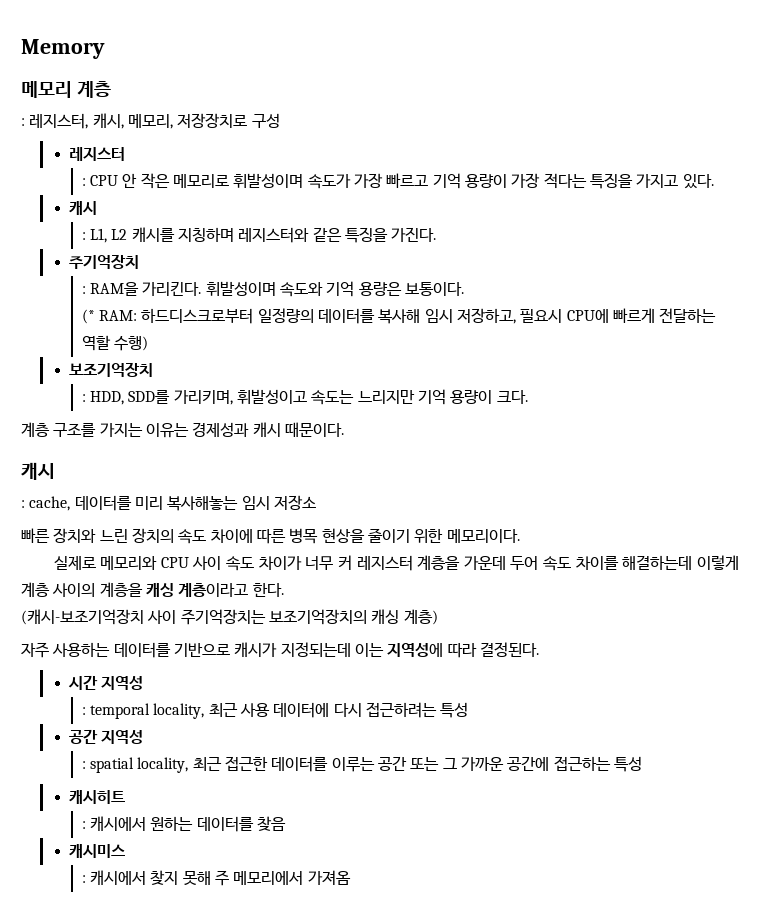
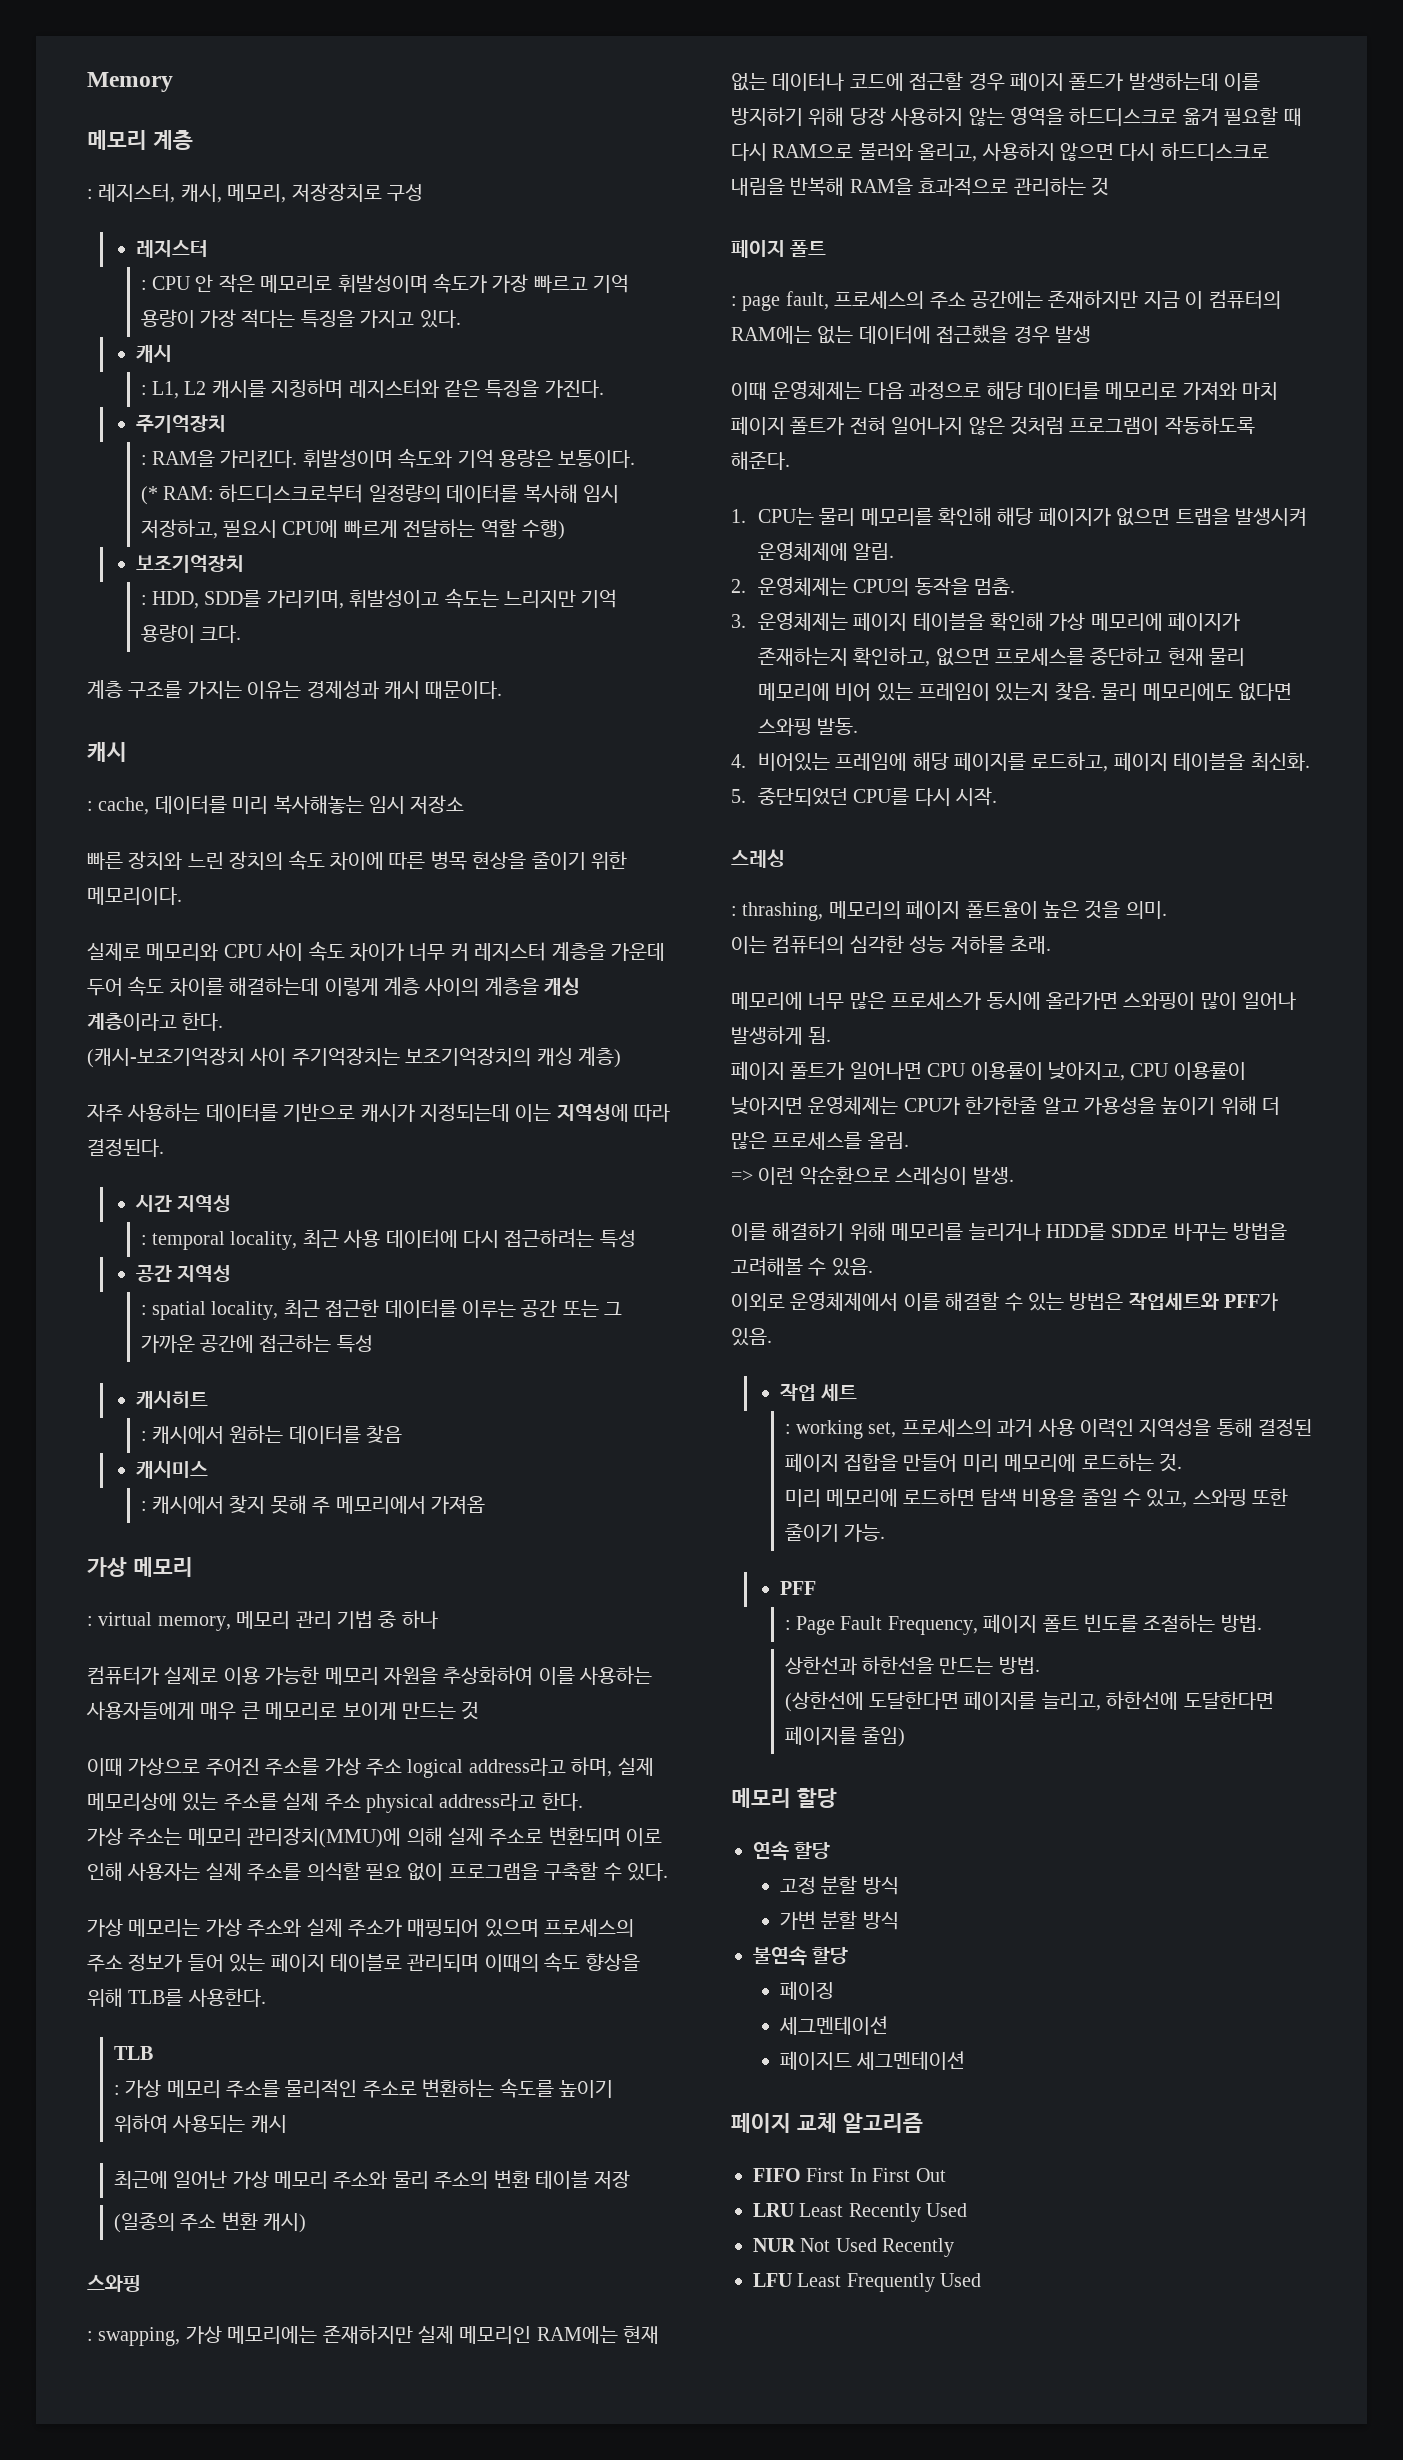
  : 캐시에서 찾지 못해 주 메모리에서 가져옴
+ 가상 메모리
+ : virtual memory, 메모리 관리 기법 중 하나
+ 컴퓨터가 실제로 이용 가능한 메모리 자원을 추상화하여 이를 사용하는 사용자들에게 매우 큰 메모리로 보이게 만드는 것
+ 이때 가상으로 주어진 주소를 가상 주소 logical address라고 하며, 실제 메모리상에 있는 주소를 실제 주소 physical address라고 한다.
+ 가상 주소는 메모리 관리장치(MMU)에 의해 실제 주소로 변환되며 이로 인해 사용자는 실제 주소를 의식할 필요 없이 프로그램을 구축할 수 있다.
+ 가상 메모리는 가상 주소와 실제 주소가 매핑되어 있으며 프로세스의 주소 정보가 들어 있는 페이지 테이블로 관리되며 이때의 속도 향상을 위해 TLB를 사용한다.
+ TLB
+ : 가상 메모리 주소를 물리적인 주소로 변환하는 속도를 높이기 위하여 사용되는 캐시
+ 최근에 일어난 가상 메모리 주소와 물리 주소의 변환 테이블 저장
+ (일종의 주소 변환 캐시)
+ 스와핑
+ : swapping, 가상 메모리에는 존재하지만 실제 메모리인 RAM에는 현재 없는 데이터나 코드에 접근할 경우 페이지 폴드가 발생하는데 이를 방지하기 위해 당장 사용하지 않는 영역을 하드디스크로 옮겨 필요할 때 다시 RAM으로 불러와 올리고, 사용하지 않으면 다시 하드디스크로 내림을 반복해 RAM을 효과적으로 관리하는 것
+ 페이지 폴트
+ : page fault, 프로세스의 주소 공간에는 존재하지만 지금 이 컴퓨터의 RAM에는 없는 데이터에 접근했을 경우 발생
+ 이때 운영체제는 다음 과정으로 해당 데이터를 메모리로 가져와 마치 페이지 폴트가 전혀 일어나지 않은 것처럼 프로그램이 작동하도록 해준다.
+ 1. CPU는 물리 메모리를 확인해 해당 페이지가 없으면 트랩을 발생시켜 운영체제에 알림.
+ 2. 운영체제는 CPU의 동작을 멈춤.
+ 3. 운영체제는 페이지 테이블을 확인해 가상 메모리에 페이지가 존재하는지 확인하고, 없으면 프로세스를 중단하고 현재 물리 메모리에 비어 있는 프레임이 있는지 찾음. 물리 메모리에도 없다면 스와핑 발동.
+ 4. 비어있는 프레임에 해당 페이지를 로드하고, 페이지 테이블을 최신화.
+ 5. 중단되었던 CPU를 다시 시작.
+ 스레싱
+ : thrashing, 메모리의 페이지 폴트율이 높은 것을 의미.
+ 이는 컴퓨터의 심각한 성능 저하를 초래.
+ 메모리에 너무 많은 프로세스가 동시에 올라가면 스와핑이 많이 일어나 발생하게 됨.
+ 페이지 폴트가 일어나면 CPU 이용률이 낮아지고, CPU 이용률이 낮아지면 운영체제는 CPU가 한가한줄 알고 가용성을 높이기 위해 더 많은 프로세스를 올림.
+ => 이런 악순환으로 스레싱이 발생.
+ 이를 해결하기 위해 메모리를 늘리거나 HDD를 SDD로 바꾸는 방법을 고려해볼 수 있음.
+ 이외로 운영체제에서 이를 해결할 수 있는 방법은 작업세트와 PFF가 있음.
+ 작업 세트
+ : working set, 프로세스의 과거 사용 이력인 지역성을 통해 결정된 페이지 집합을 만들어 미리 메모리에 로드하는 것.
+ 미리 메모리에 로드하면 탐색 비용을 줄일 수 있고, 스와핑 또한 줄이기 가능.
+ PFF
+ : Page Fault Frequency, 페이지 폴트 빈도를 조절하는 방법.
+ 상한선과 하한선을 만드는 방법.
+ (상한선에 도달한다면 페이지를 늘리고, 하한선에 도달한다면 페이지를 줄임)
+ 메모리 할당
+ 연속 할당
+ 고정 분할 방식
+ 가변 분할 방식
+ 불연속 할당
+ 페이징
+ 세그멘테이션
+ 페이지드 세그멘테이션
+ 페이지 교체 알고리즘
+ FIFO First In First Out
+ LRU Least Recently Used
+ NUR Not Used Recently
+ LFU Least Frequently Used

